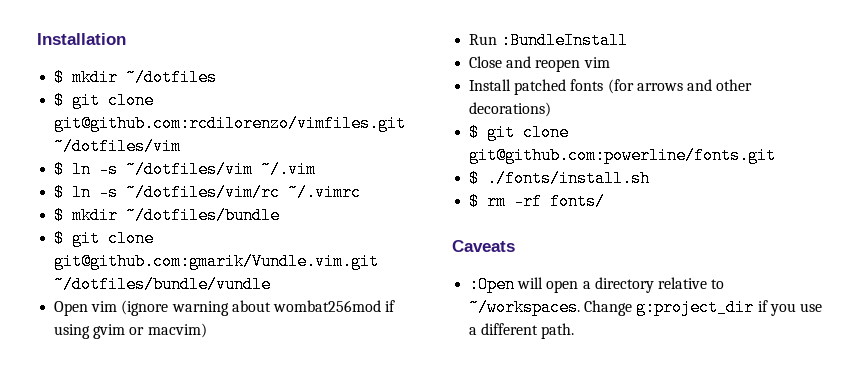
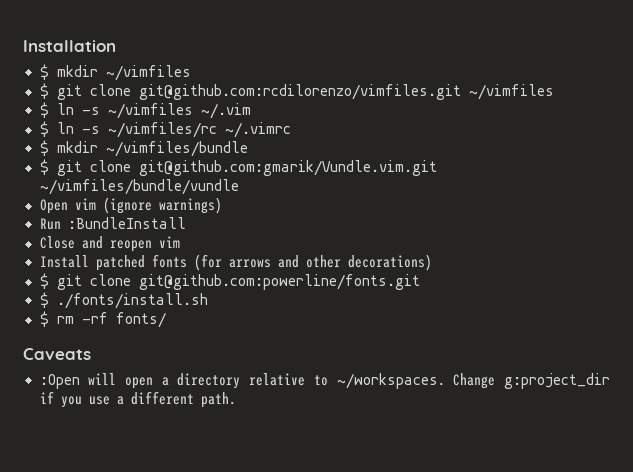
- $ mkdir ~/dotfiles
+ $ mkdir ~/vimfiles
- $ git clone git@github.com:rcdilorenzo/vimfiles.git ~/dotfiles/vim
- $ ln -s ~/dotfiles/vim ~/.vim
+ $ git clone git@github.com:rcdilorenzo/vimfiles.git ~/vimfiles
+ $ ln -s ~/vimfiles ~/.vim
- $ ln -s ~/dotfiles/vim/rc ~/.vimrc
+ $ ln -s ~/vimfiles/rc ~/.vimrc
- $ mkdir ~/dotfiles/bundle
+ $ mkdir ~/vimfiles/bundle
- $ git clone git@github.com:gmarik/Vundle.vim.git ~/dotfiles/bundle/vundle
+ $ git clone git@github.com:gmarik/Vundle.vim.git ~/vimfiles/bundle/vundle
- Open vim (ignore warning about wombat256mod if using gvim or macvim)
+ Open vim (ignore warnings)

